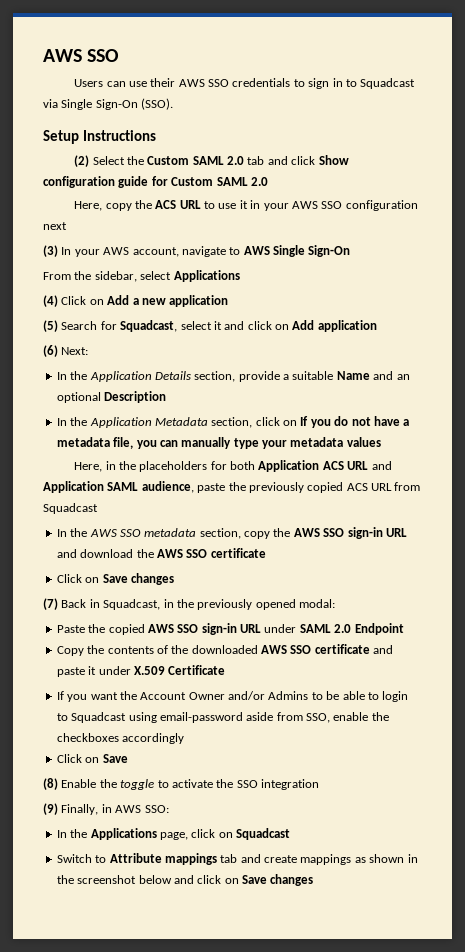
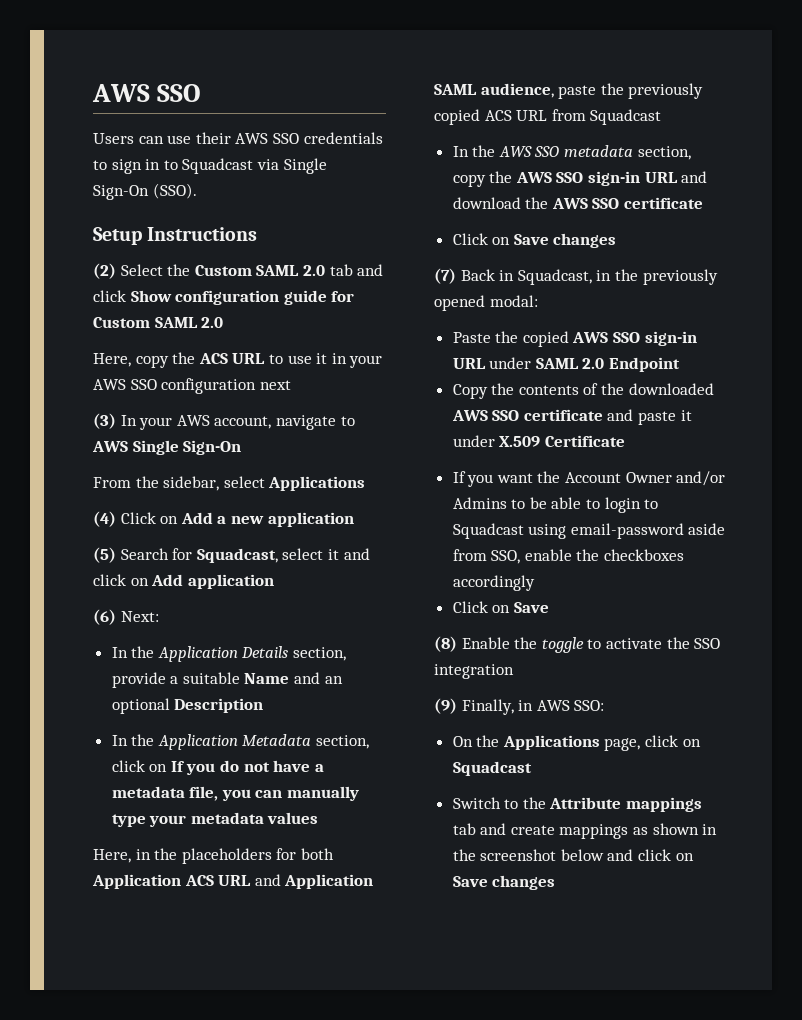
- In the Applications page, click on Squadcast
+ On the Applications page, click on Squadcast
- Switch to Attribute mappings tab and create mappings as shown in the screenshot below and click on Save changes
+ Switch to the Attribute mappings tab and create mappings as shown in the screenshot below and click on Save changes

